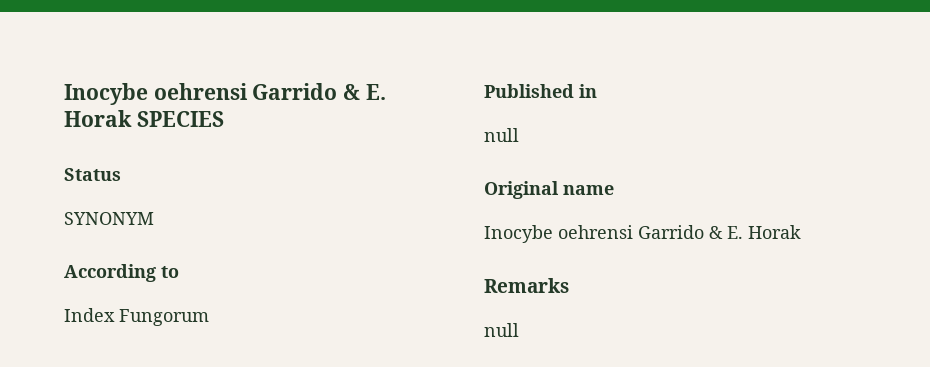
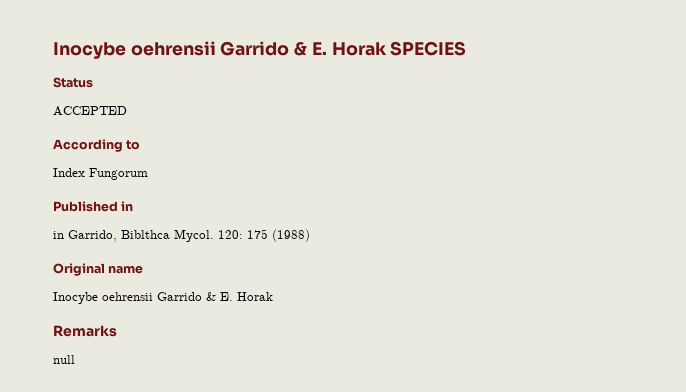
- Inocybe oehrensi Garrido & E. Horak SPECIES
+ Inocybe oehrensii Garrido & E. Horak SPECIES
- SYNONYM
+ ACCEPTED
  Published in
- null
+ in Garrido, Biblthca Mycol. 120: 175 (1988)
  Original name
- Inocybe oehrensi Garrido & E. Horak
+ Inocybe oehrensii Garrido & E. Horak

